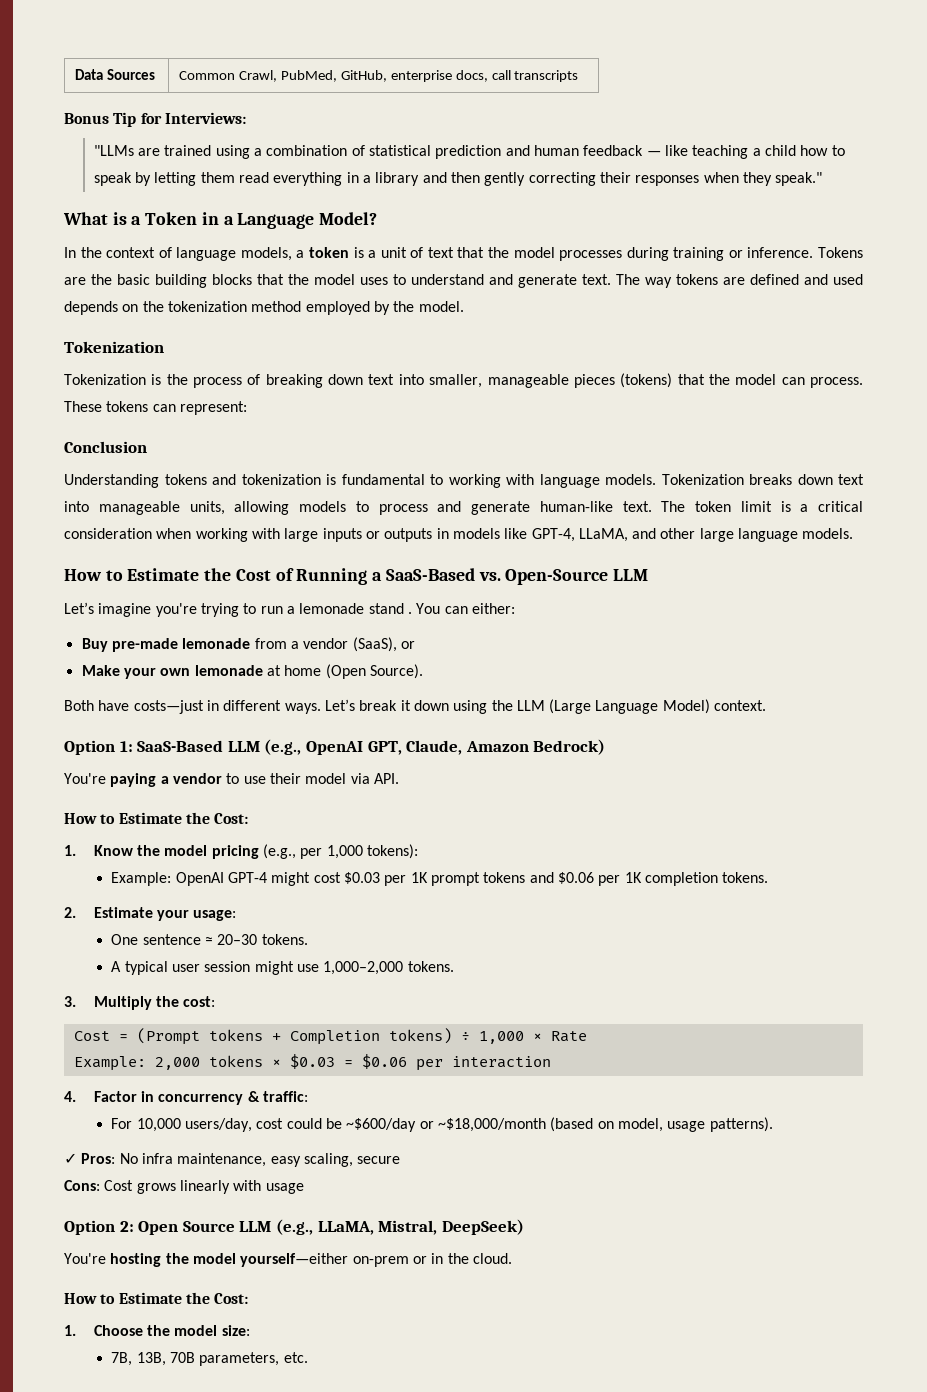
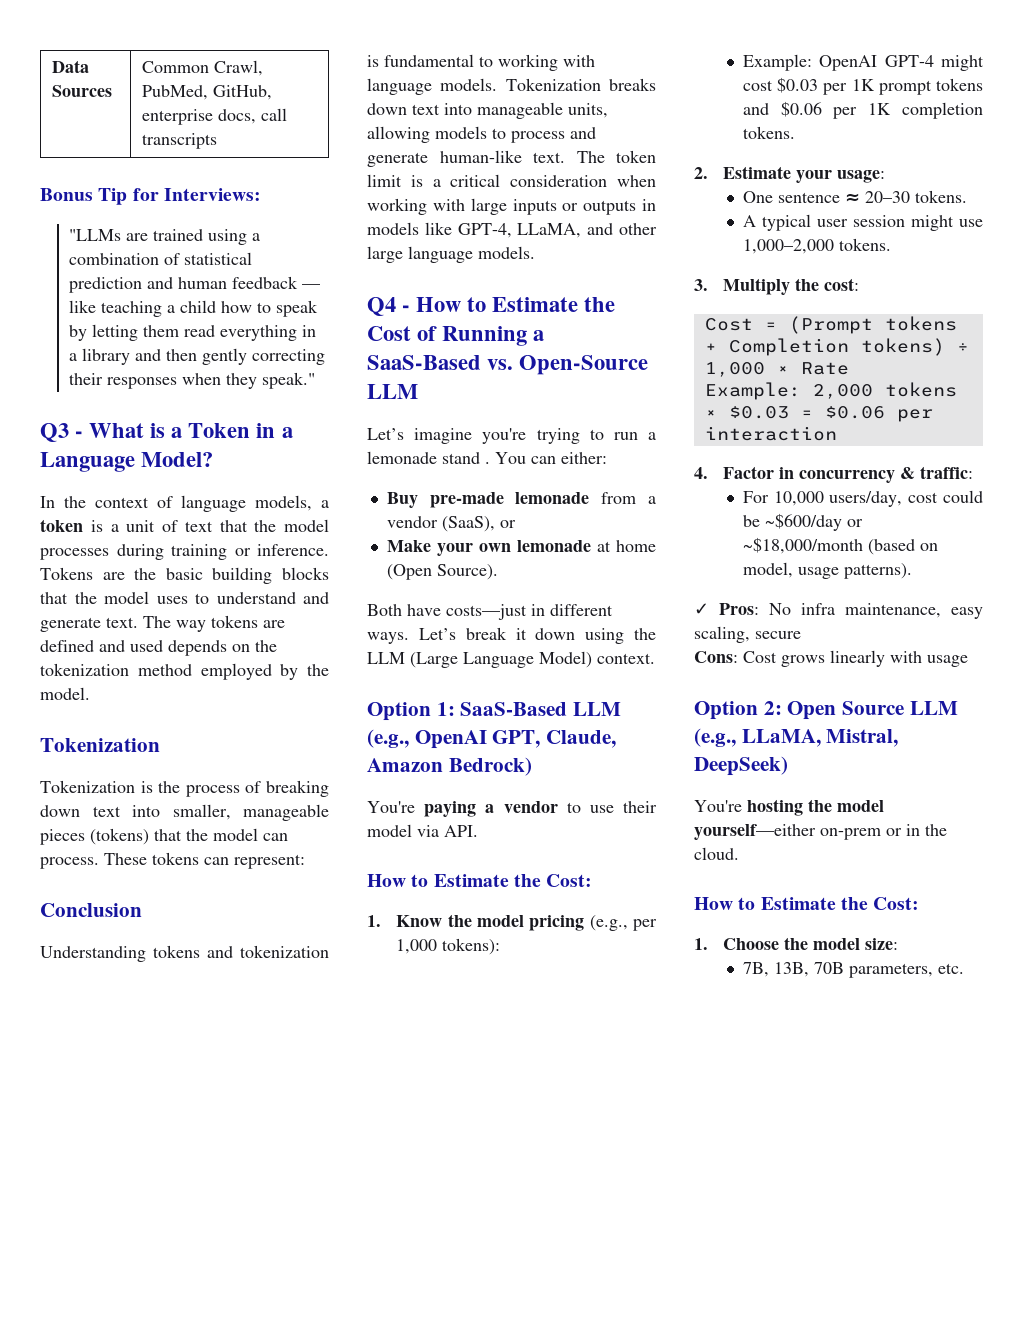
- What is a Token in a Language Model?
+ Q3 - What is a Token in a Language Model?
- How to Estimate the Cost of Running a SaaS-Based vs. Open-Source LLM
+ Q4 - How to Estimate the Cost of Running a SaaS-Based vs. Open-Source LLM

